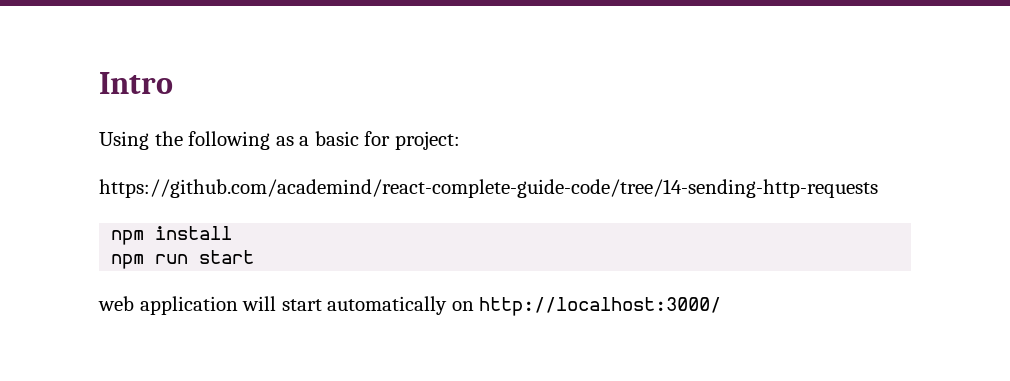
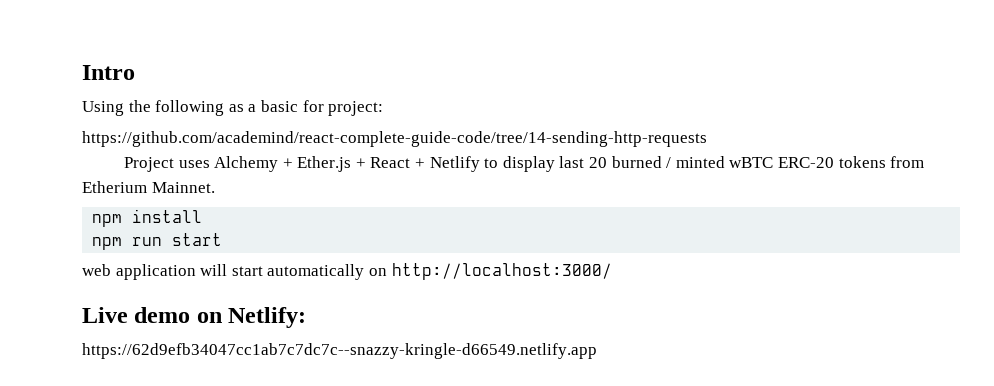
+ Project uses Alchemy + Ether.js + React + Netlify to display last 20 burned / minted wBTC ERC-20 tokens from Etherium Mainnet.
+ Live demo on Netlify:
+ https://62d9efb34047cc1ab7c7dc7c--snazzy-kringle-d66549.netlify.app

